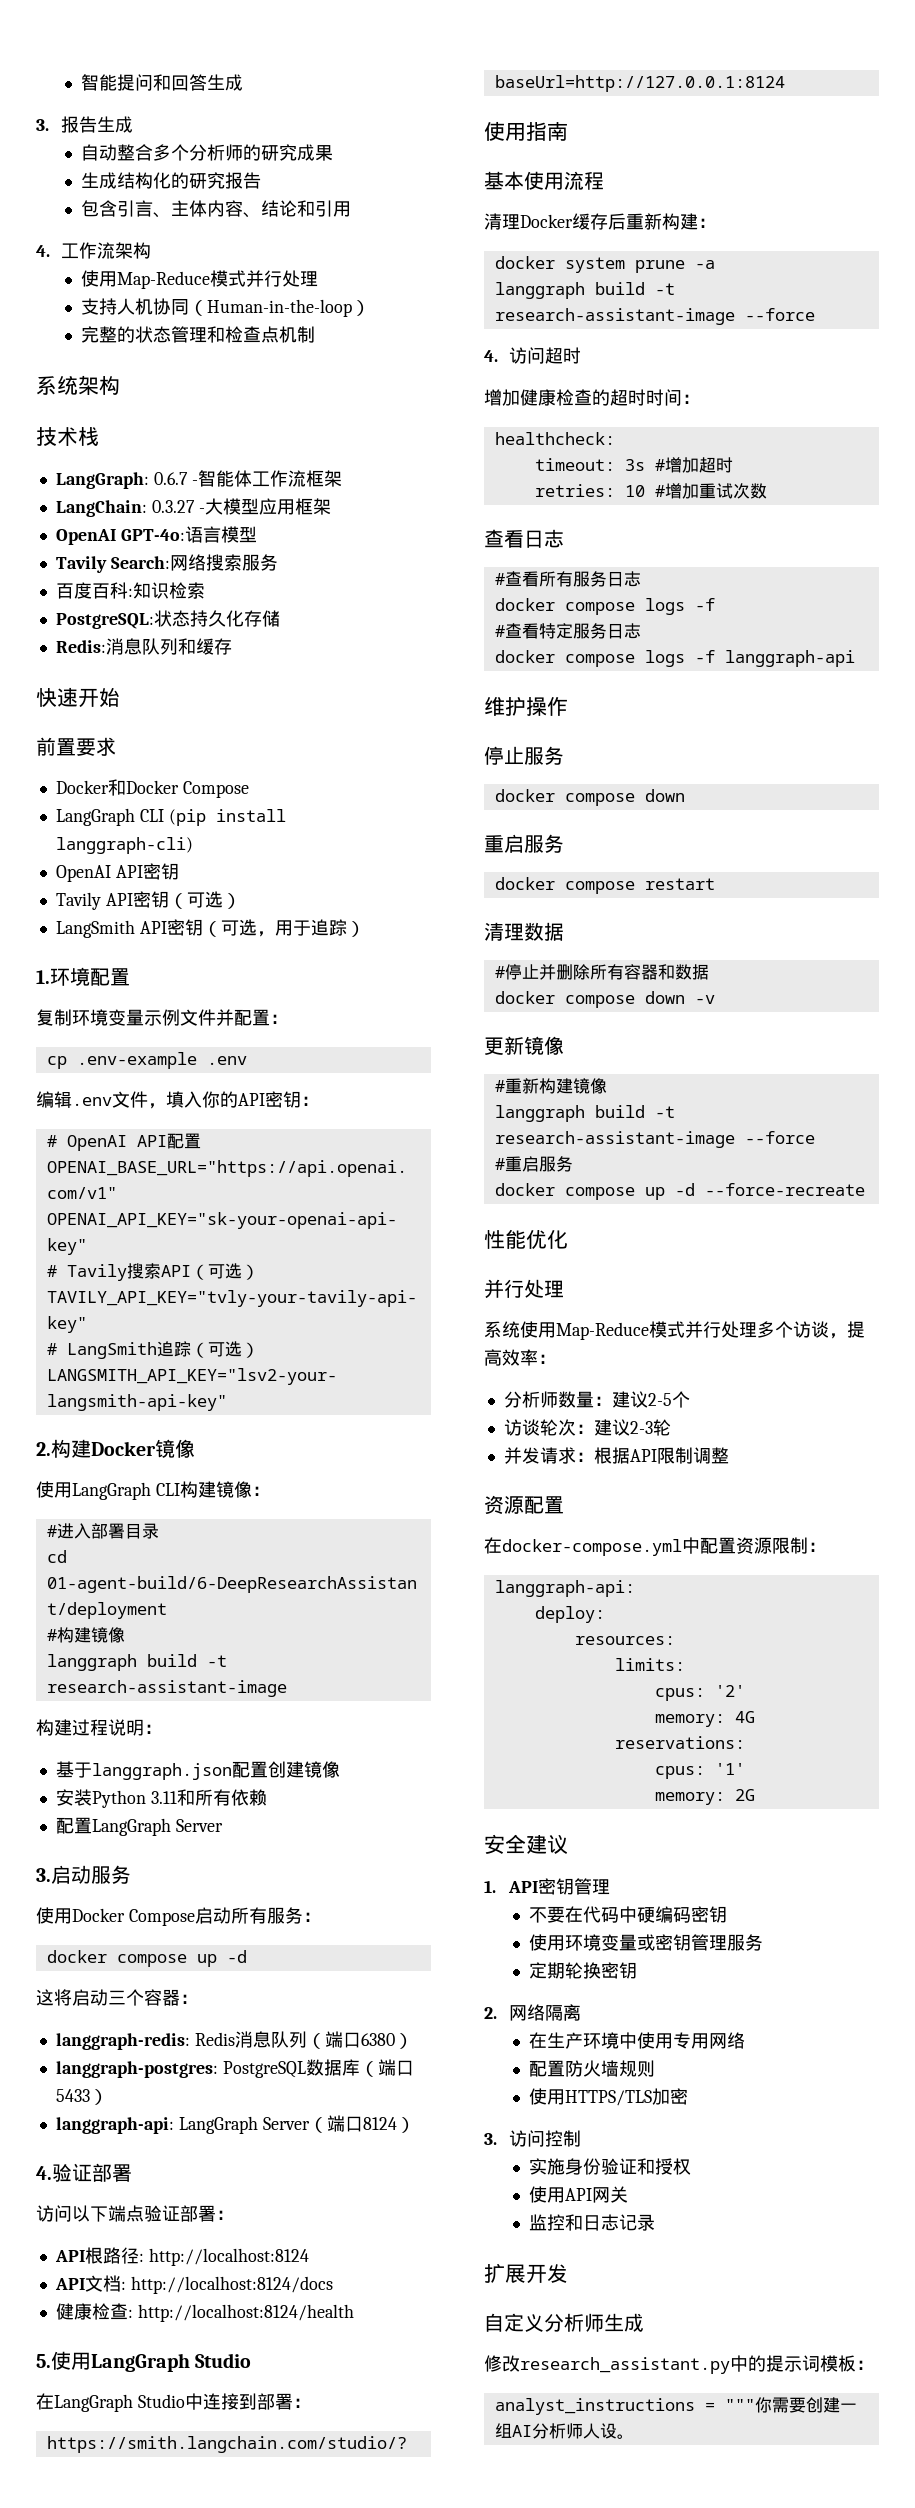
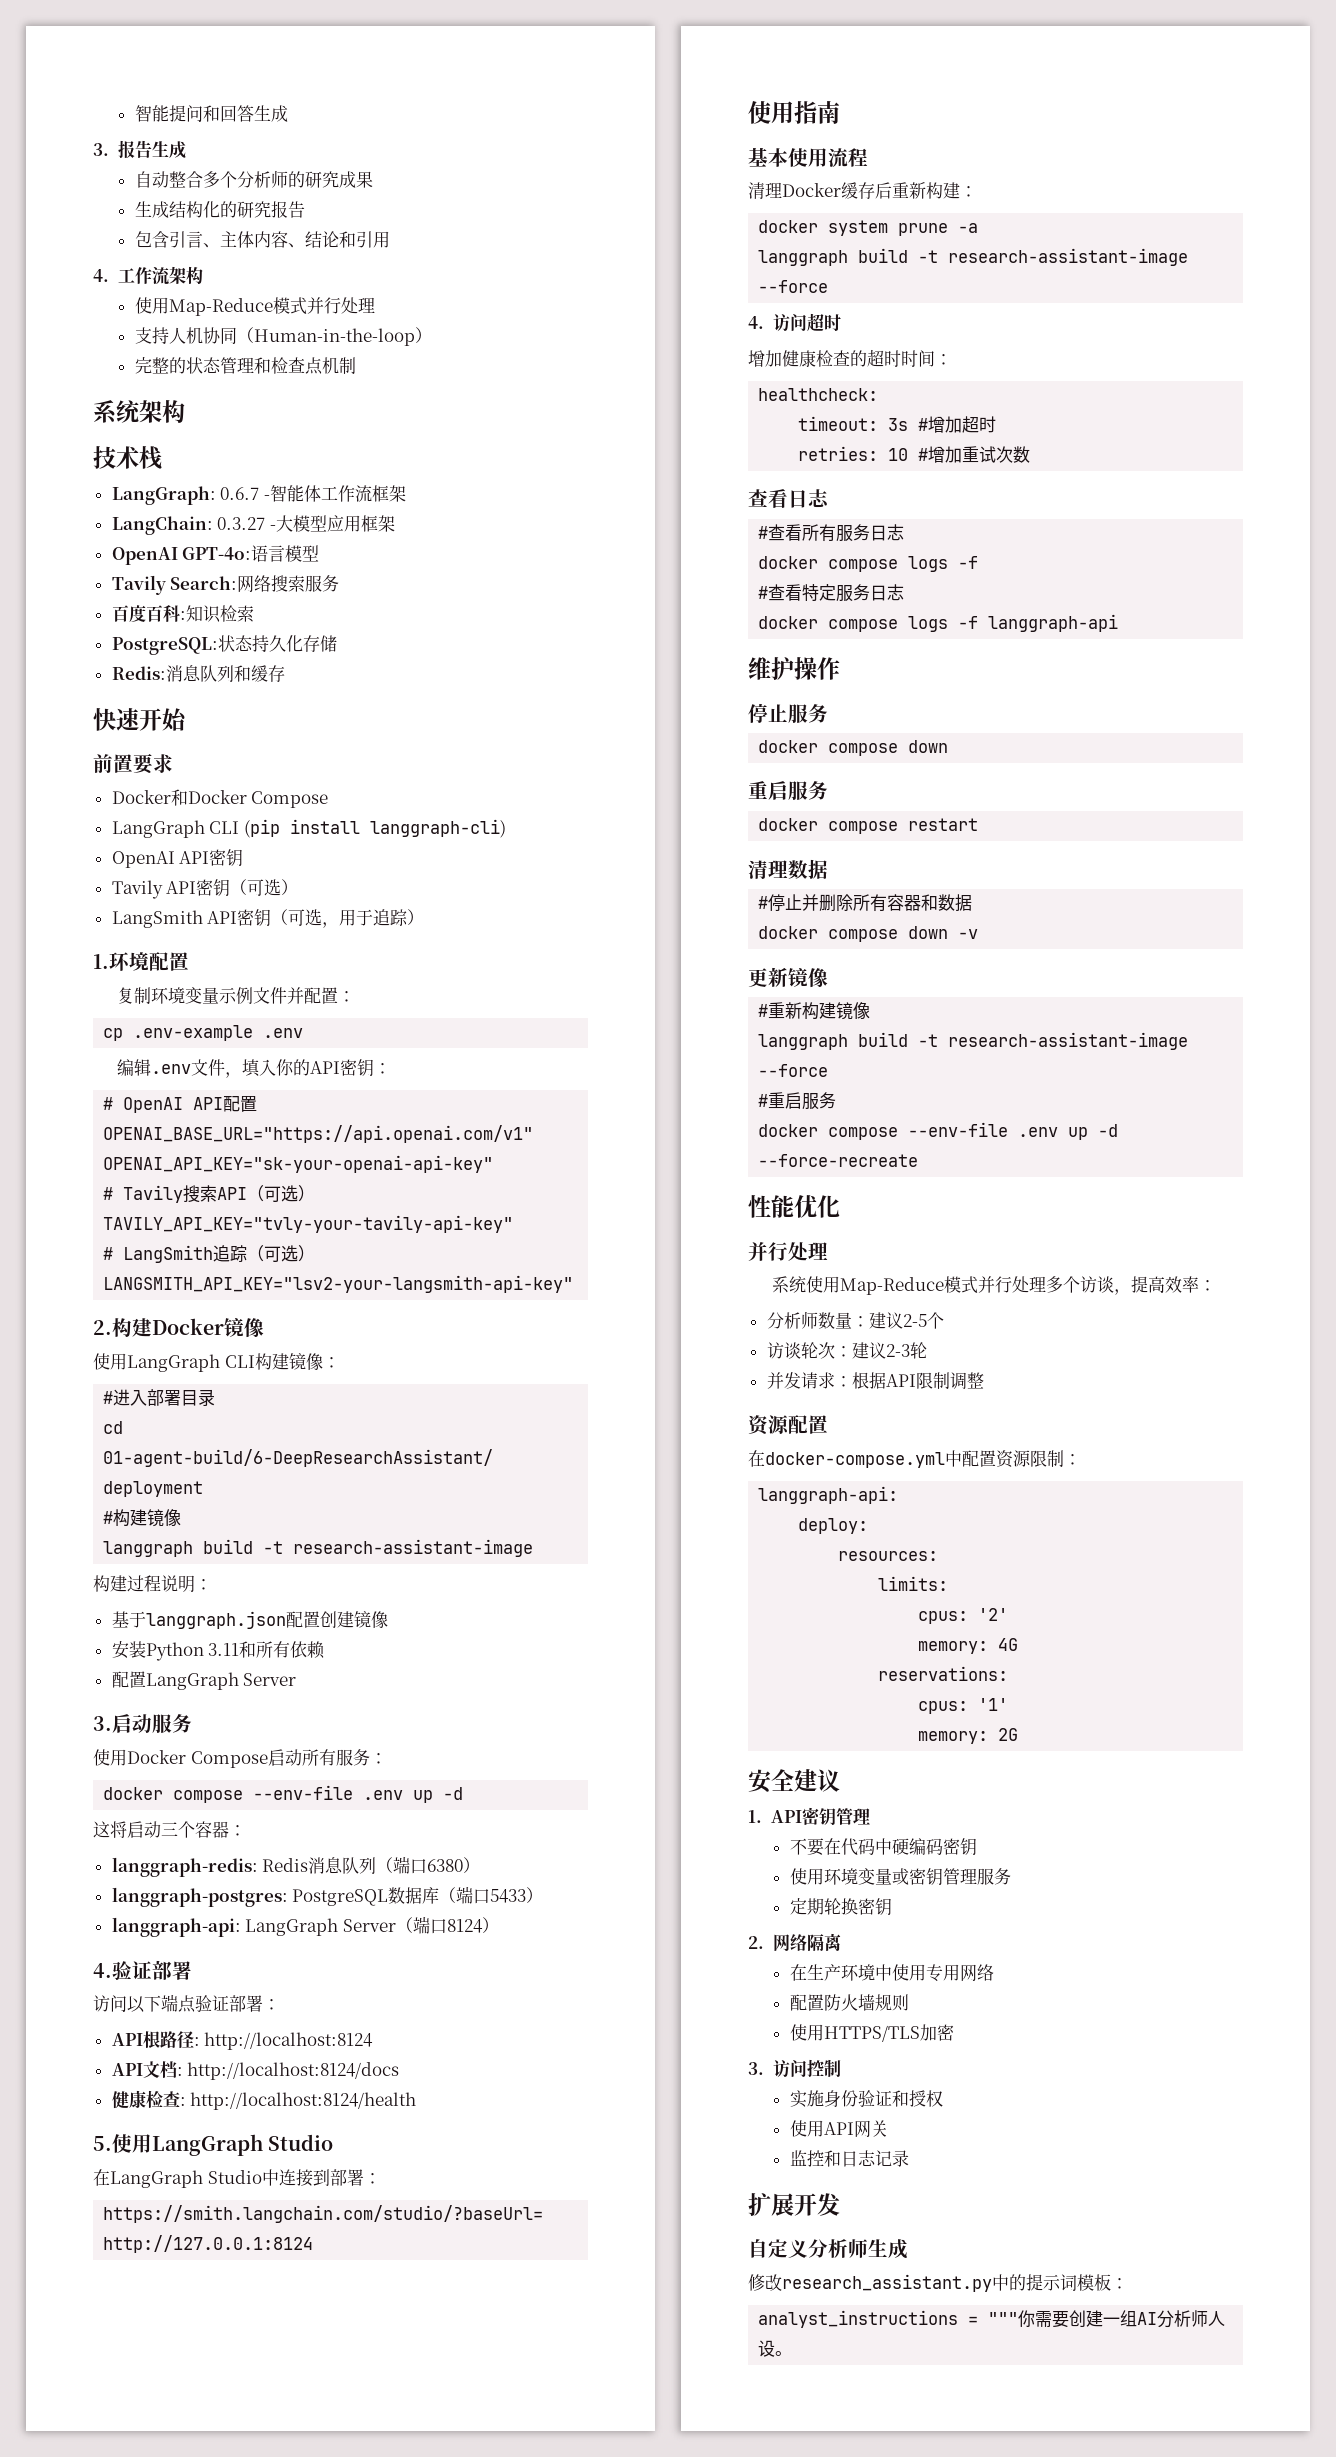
  使用Docker Compose启动所有服务：
- docker compose up -d
+ docker compose --env-file .env up -d
- docker compose up -d --force-recreate
+ docker compose --env-file .env up -d --force-recreate

